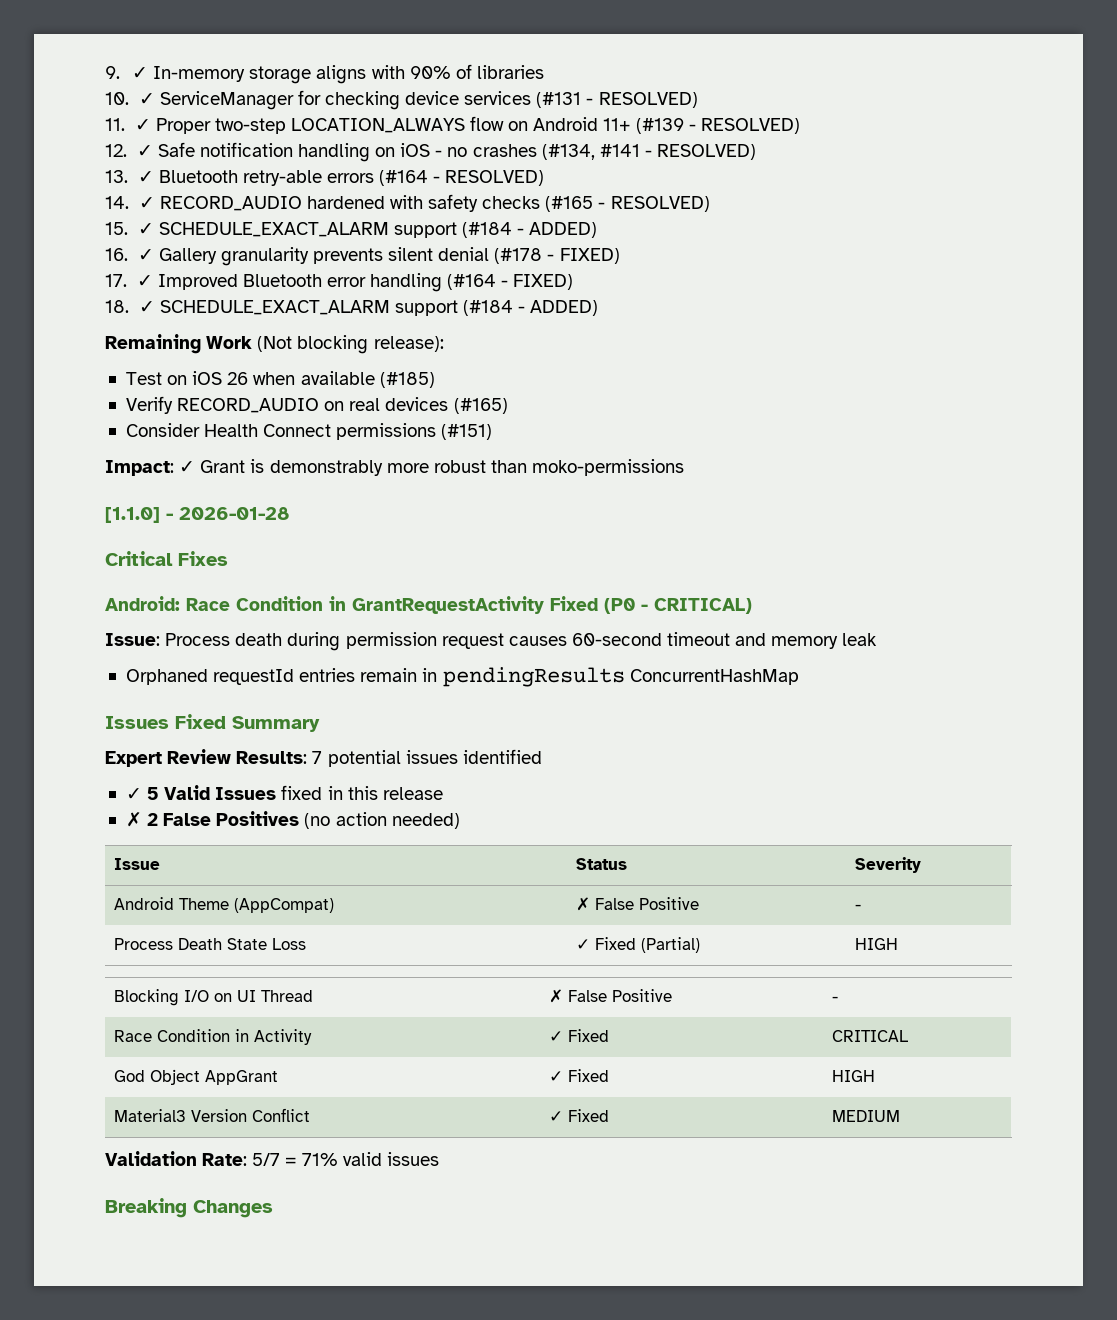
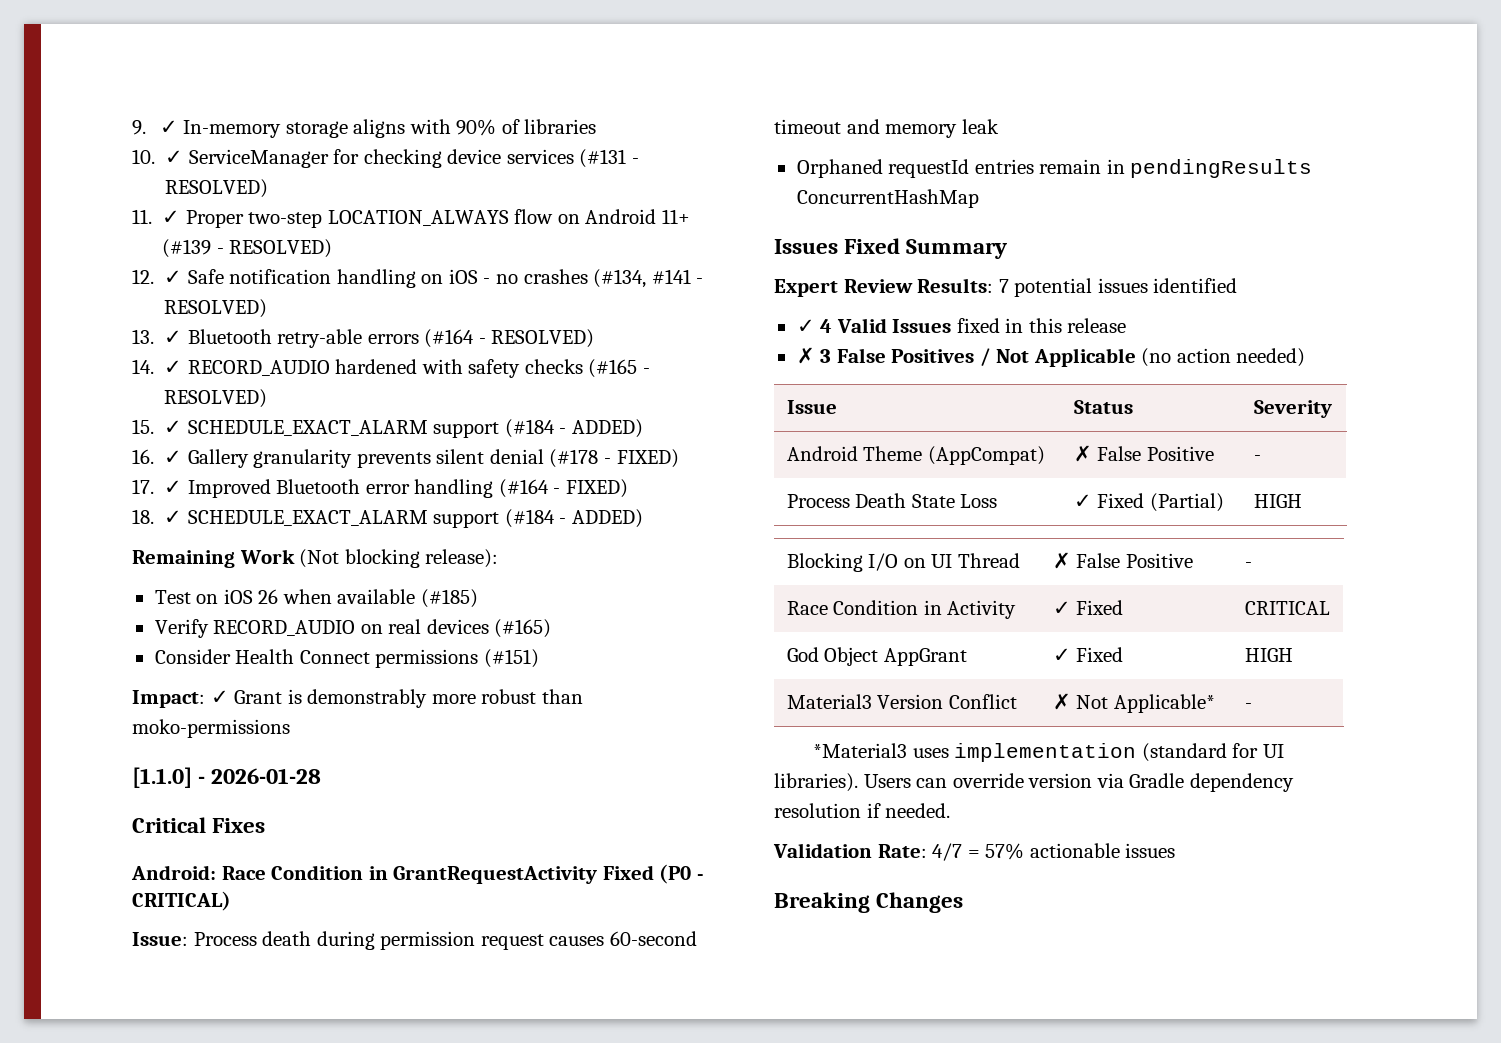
- ✓ 5 Valid Issues fixed in this release
+ ✓ 4 Valid Issues fixed in this release
- ✗ 2 False Positives (no action needed)
+ ✗ 3 False Positives / Not Applicable (no action needed)
- Material3 Version Conflict | ✓ Fixed | MEDIUM
- Validation Rate: 5/7 = 71% valid issues
+ Material3 Version Conflict | ✗ Not Applicable* | -
+ *Material3 uses implementation (standard for UI libraries). Users can override version via Gradle dependency resolution if needed.
+ Validation Rate: 4/7 = 57% actionable issues

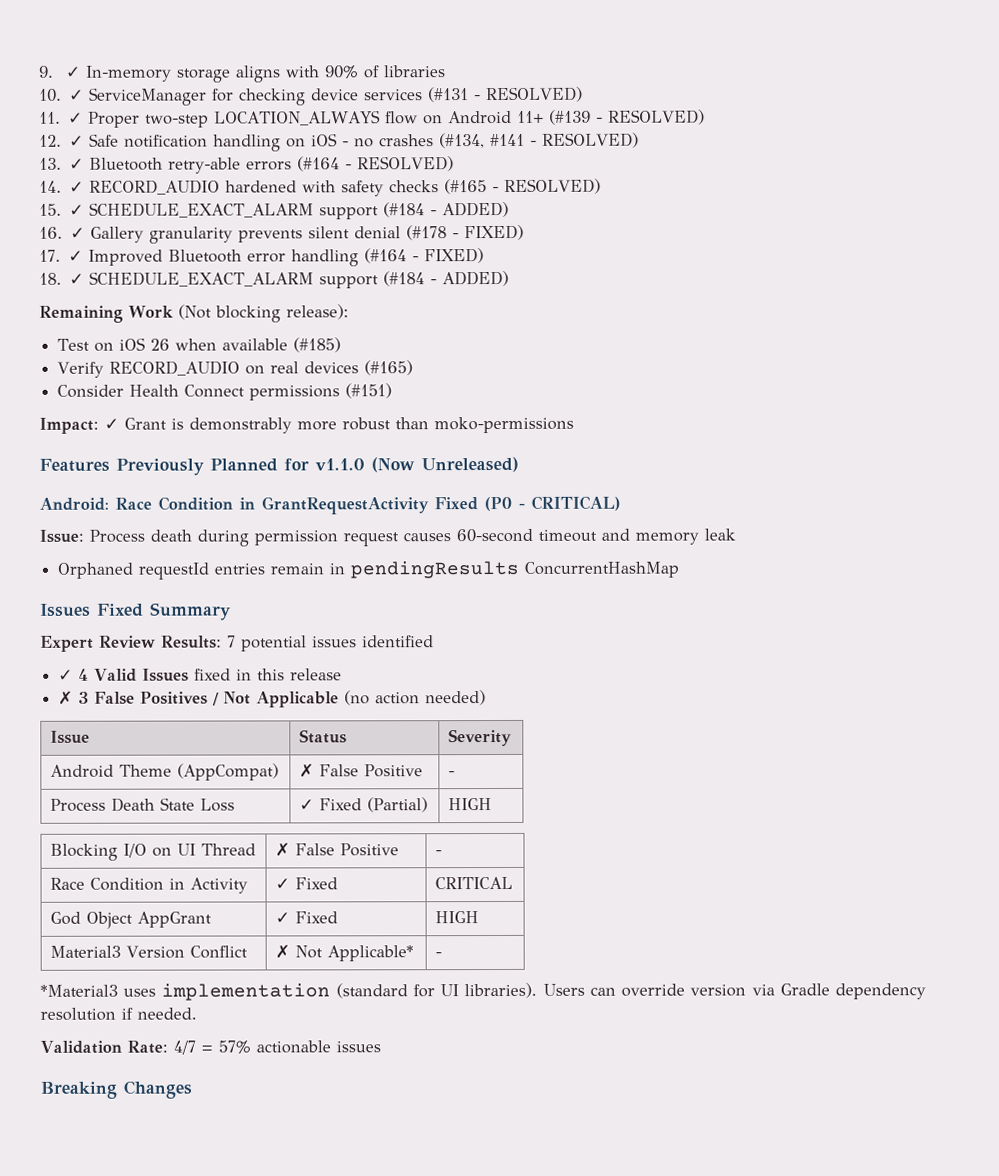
- [1.1.0] - 2026-01-28
- Critical Fixes
+ Features Previously Planned for v1.1.0 (Now Unreleased)

